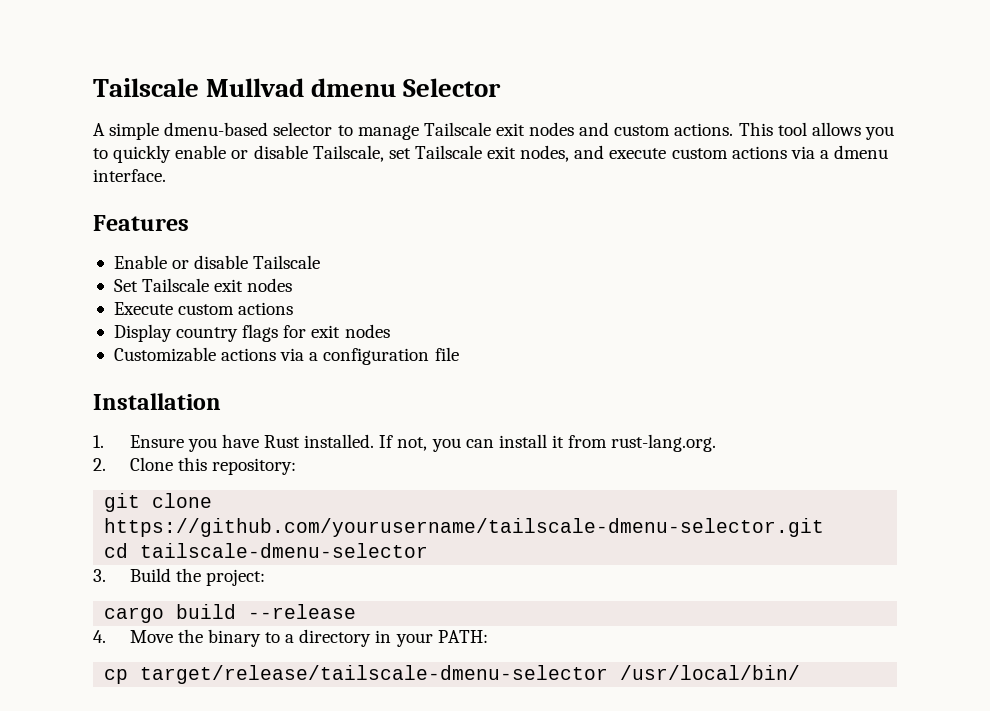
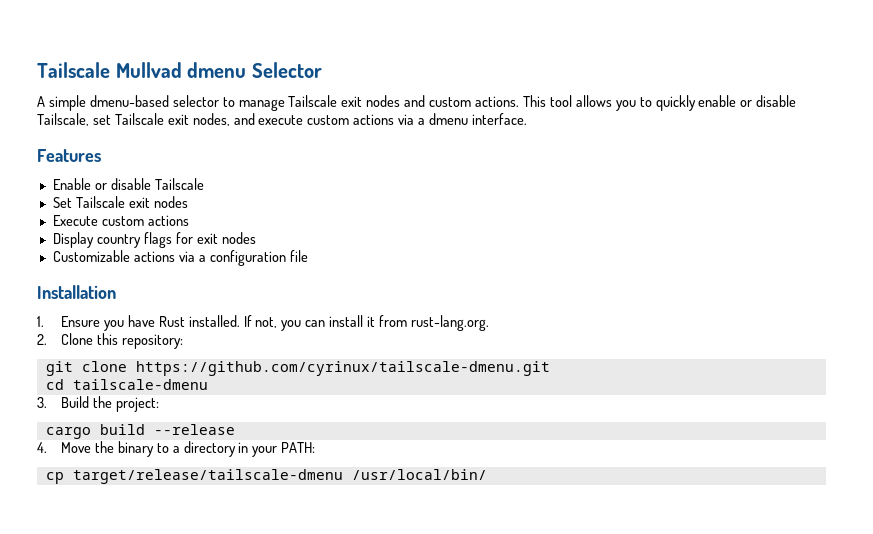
- git clone https://github.com/yourusername/tailscale-dmenu-selector.git
+ git clone https://github.com/cyrinux/tailscale-dmenu.git
- cd tailscale-dmenu-selector
+ cd tailscale-dmenu
- cp target/release/tailscale-dmenu-selector /usr/local/bin/
+ cp target/release/tailscale-dmenu /usr/local/bin/

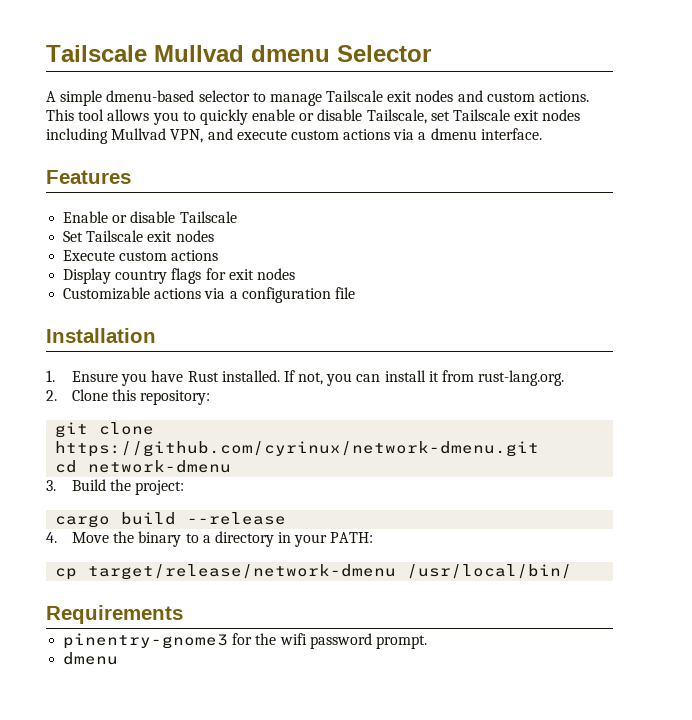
- This tool allows you to quickly enable or disable Tailscale, set Tailscale exit nodes, and execute custom actions via a dmenu interface.
+ This tool allows you to quickly enable or disable Tailscale, set Tailscale exit nodes including Mullvad VPN, and execute custom actions via a dmenu interface.
- git clone https://github.com/cyrinux/tailscale-dmenu.git
+ git clone https://github.com/cyrinux/network-dmenu.git
- cd tailscale-dmenu
+ cd network-dmenu
- cp target/release/tailscale-dmenu /usr/local/bin/
+ cp target/release/network-dmenu /usr/local/bin/
+ Requirements
+ pinentry-gnome3 for the wifi password prompt.
+ dmenu

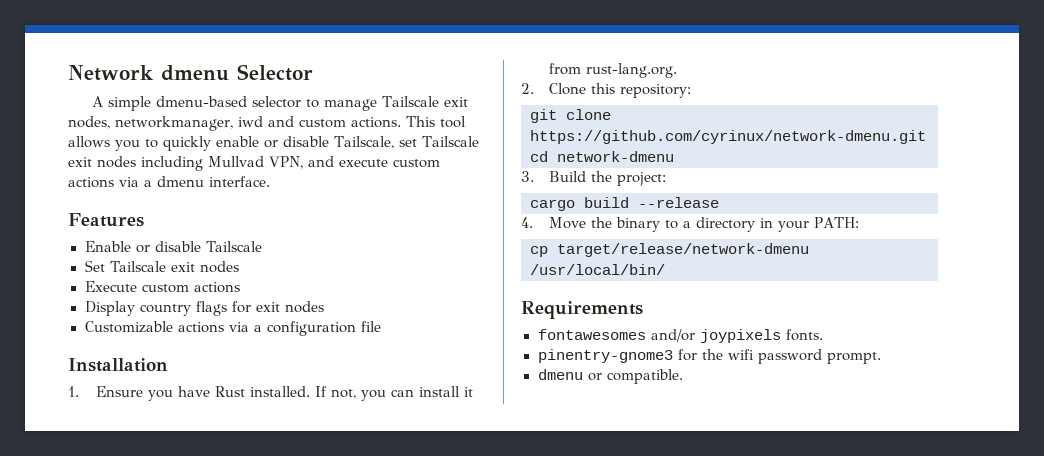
- Tailscale Mullvad dmenu Selector
+ Network dmenu Selector
- A simple dmenu-based selector to manage Tailscale exit nodes and custom actions.
+ A simple dmenu-based selector to manage Tailscale exit nodes, networkmanager, iwd and custom actions.
+ fontawesomes and/or joypixels fonts.
  pinentry-gnome3 for the wifi password prompt.
- dmenu
+ dmenu or compatible.

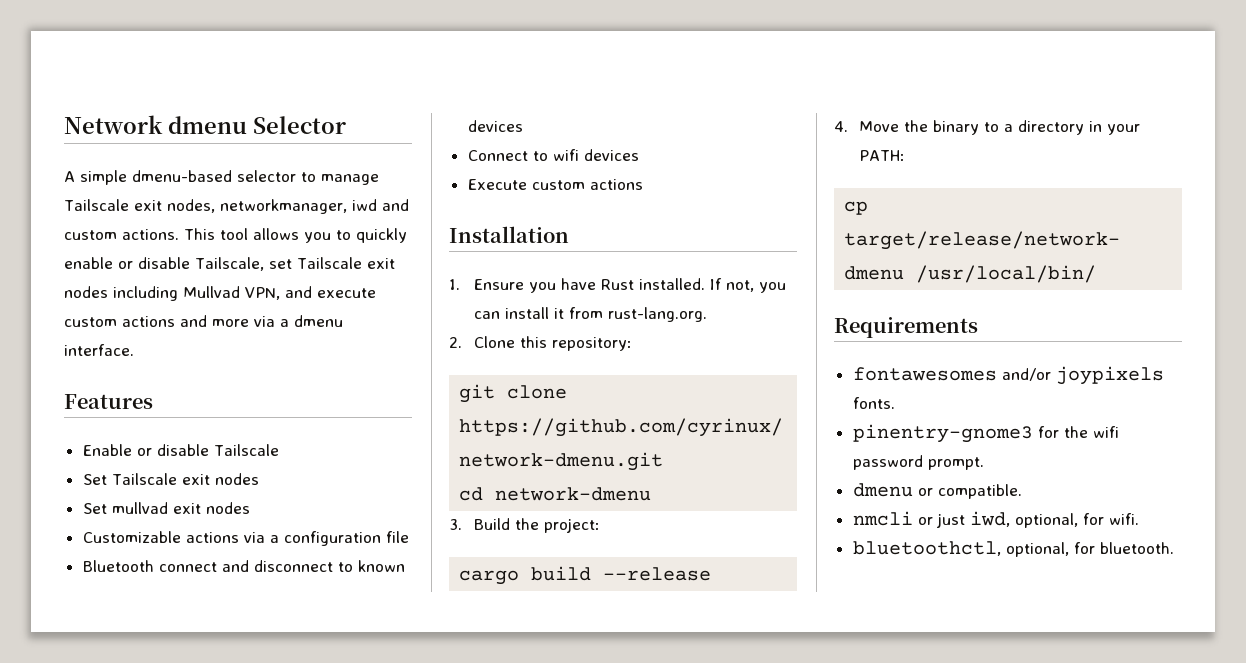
- This tool allows you to quickly enable or disable Tailscale, set Tailscale exit nodes including Mullvad VPN, and execute custom actions via a dmenu interface.
+ This tool allows you to quickly enable or disable Tailscale, set Tailscale exit nodes including Mullvad VPN, and execute custom actions and more via a dmenu interface.
- Execute custom actions
- Display country flags for exit nodes
+ Set mullvad exit nodes
+ Bluetooth connect and disconnect to known devices
+ Connect to wifi devices
+ Execute custom actions
+ nmcli or just iwd, optional, for wifi.
+ bluetoothctl, optional, for bluetooth.

